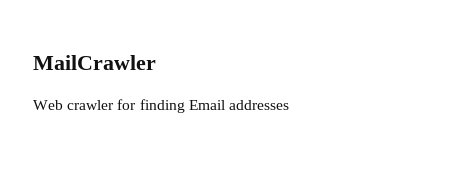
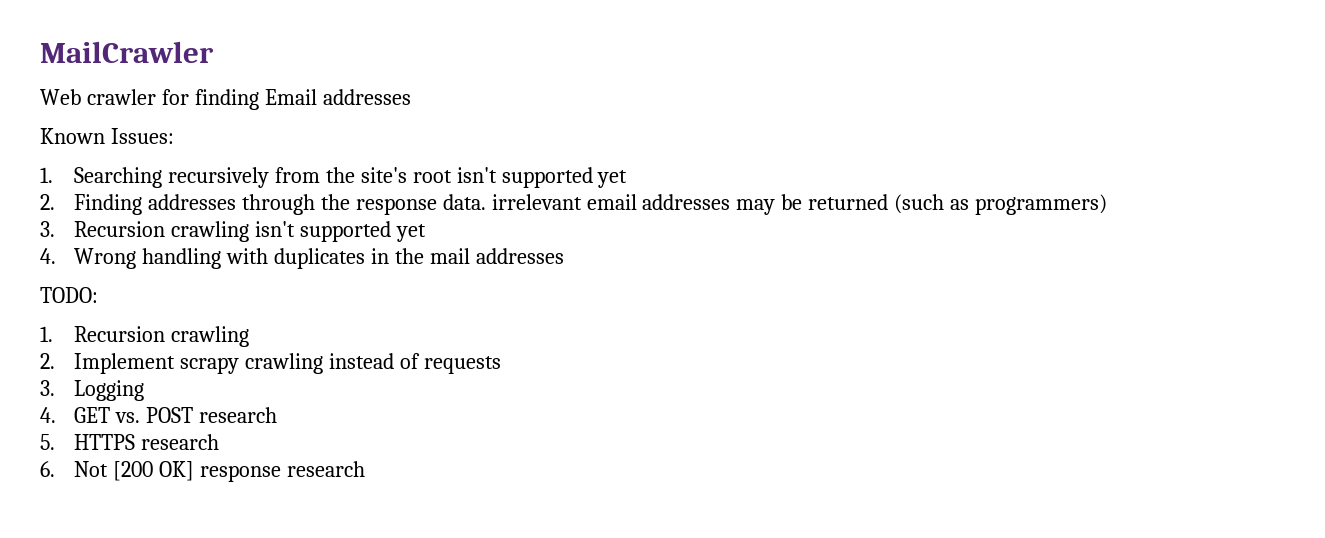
+ Known Issues:
+ 1. Searching recursively from the site's root isn't supported yet
+ 2. Finding addresses through the response data. irrelevant email addresses may be returned (such as programmers)
+ 3. Recursion crawling isn't supported yet
+ 4. Wrong handling with duplicates in the mail addresses
+ TODO:
+ 1. Recursion crawling
+ 2. Implement scrapy crawling instead of requests
+ 3. Logging
+ 4. GET vs. POST research
+ 5. HTTPS research
+ 6. Not [200 OK] response research

